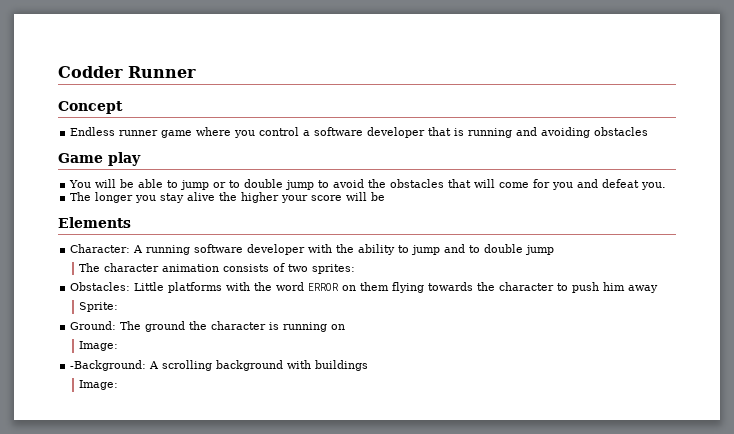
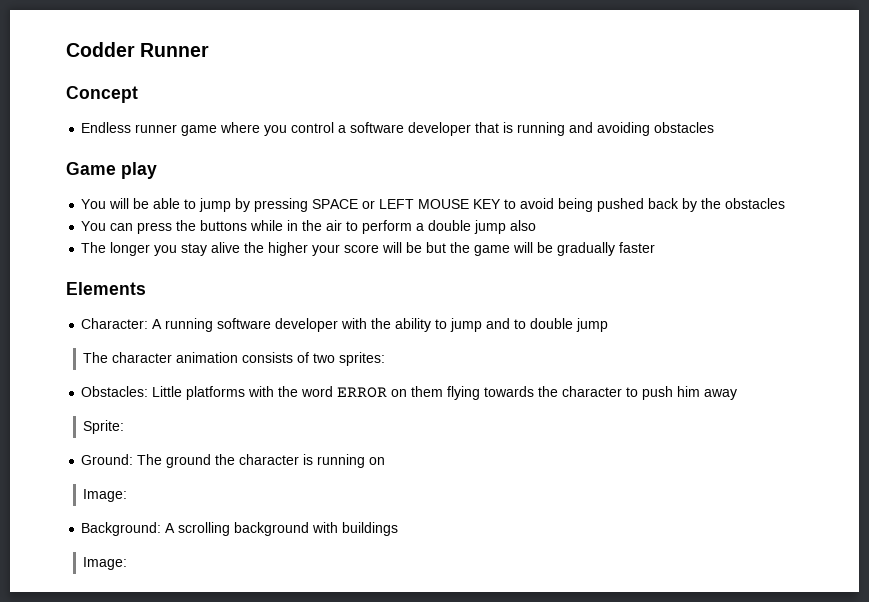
- You will be able to jump or to double jump to avoid the obstacles that will come for you and defeat you.
+ You will be able to jump by pressing SPACE or LEFT MOUSE KEY to avoid being pushed back by the obstacles
+ You can press the buttons while in the air to perform a double jump also
- The longer you stay alive the higher your score will be
+ The longer you stay alive the higher your score will be but the game will be gradually faster
- -Background: A scrolling background with buildings
+ Background: A scrolling background with buildings

